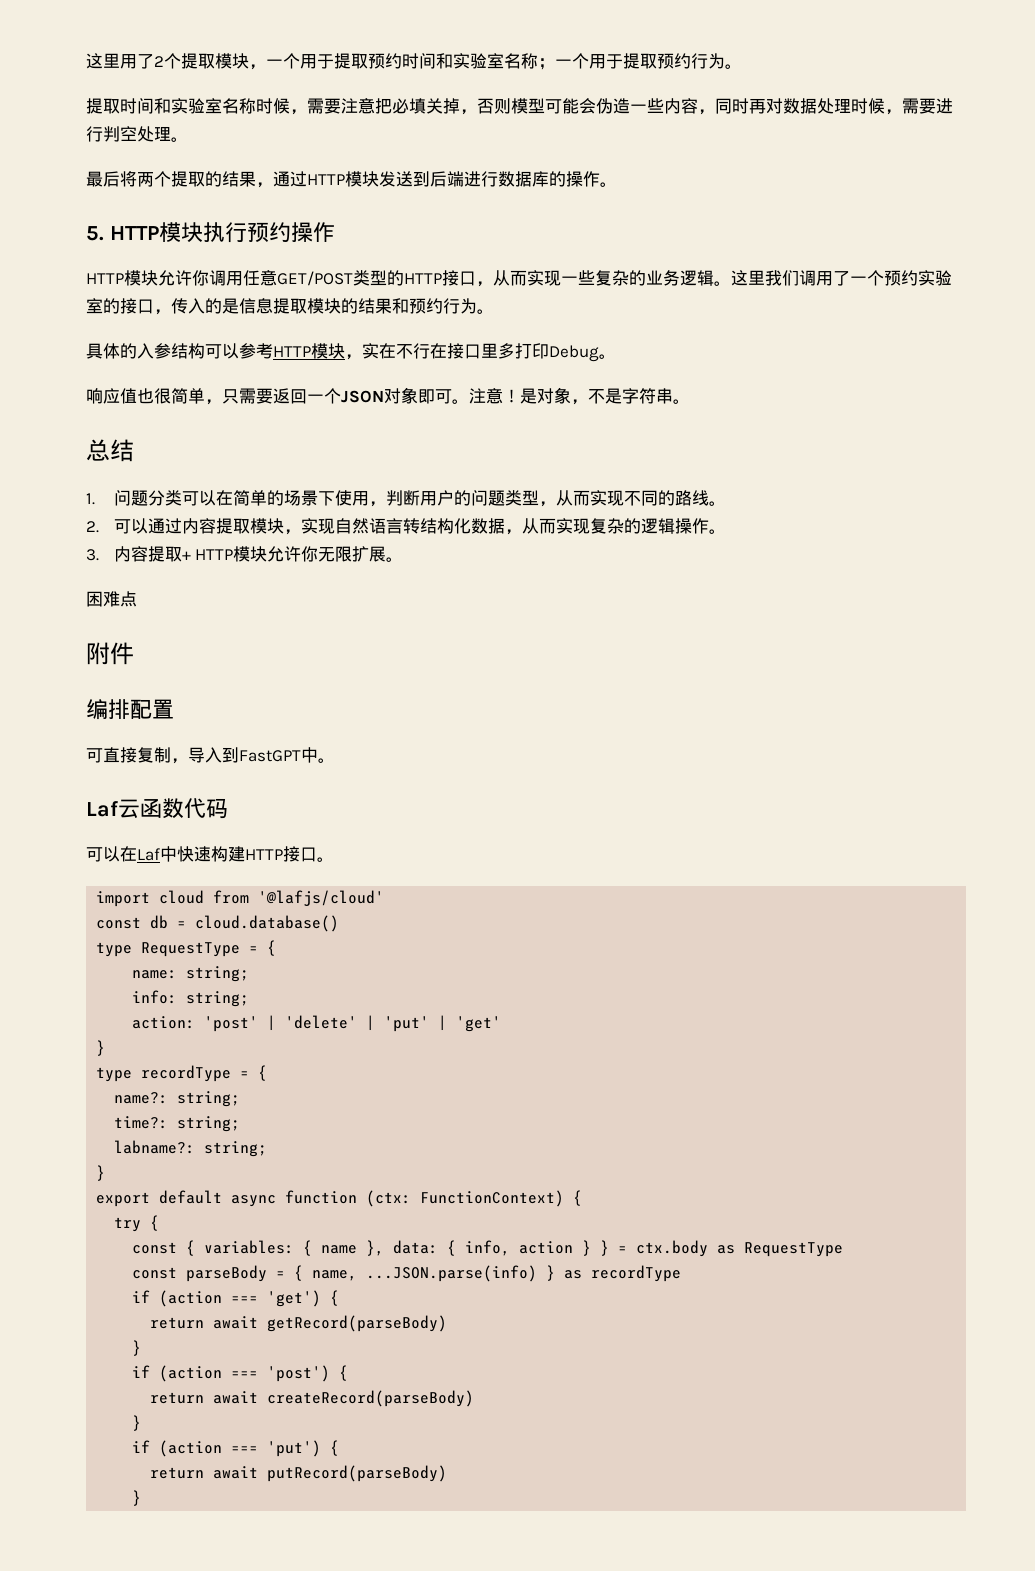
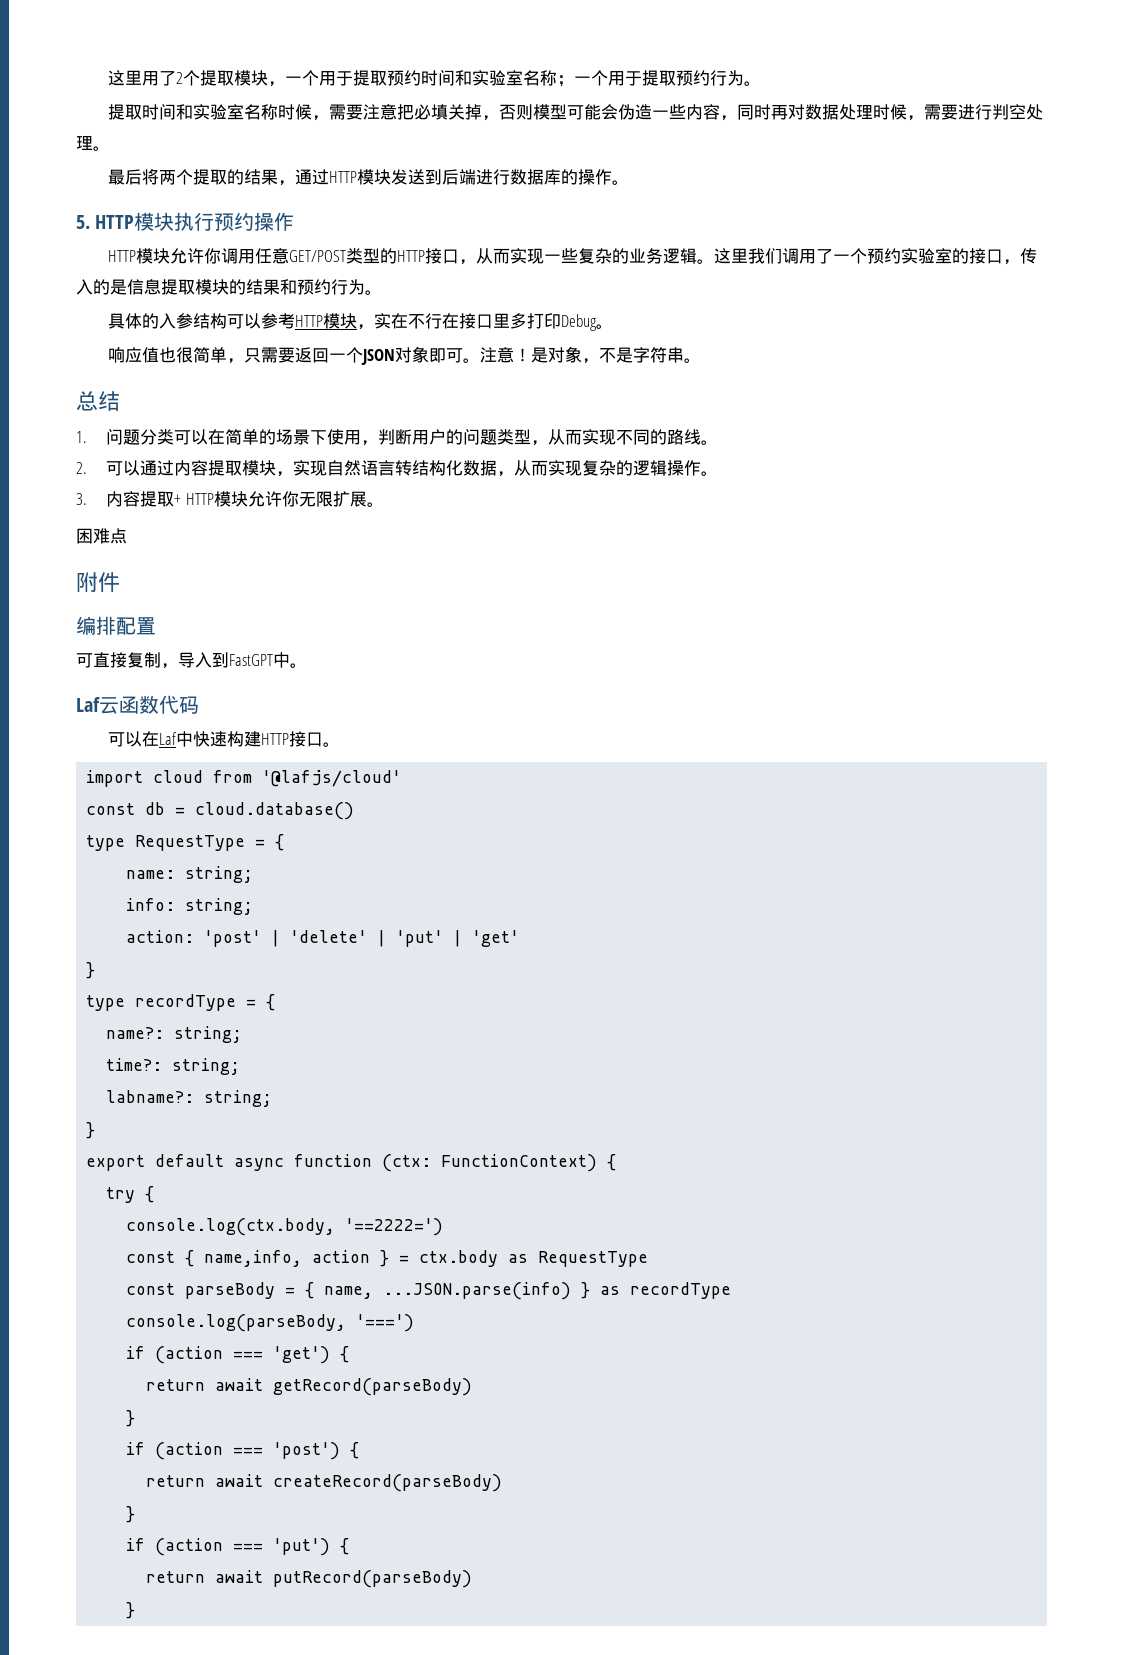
+ console.log(ctx.body, '==2222=')
- const { variables: { name }, data: { info, action } } = ctx.body as RequestType
+ const { name,info, action } = ctx.body as RequestType
+ console.log(parseBody, '===')

